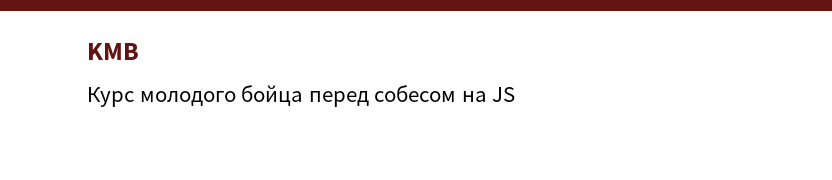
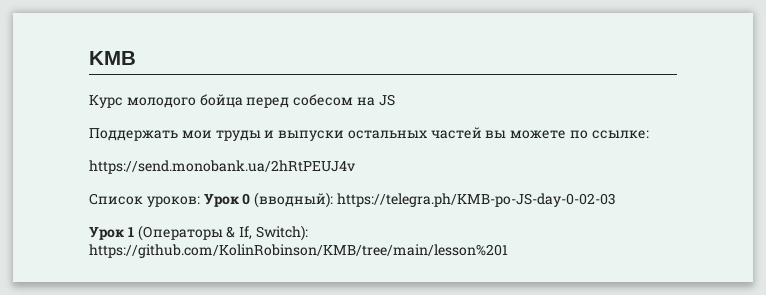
+ Поддержать мои труды и выпуски остальных частей вы можете по ссылке:
+ https://send.monobank.ua/2hRtPEUJ4v
+ Список уроков: Урок 0 (вводный): https://telegra.ph/KMB-po-JS-day-0-02-03
+ Урок 1 (Операторы & If, Switch): https://github.com/KolinRobinson/KMB/tree/main/lesson%201

